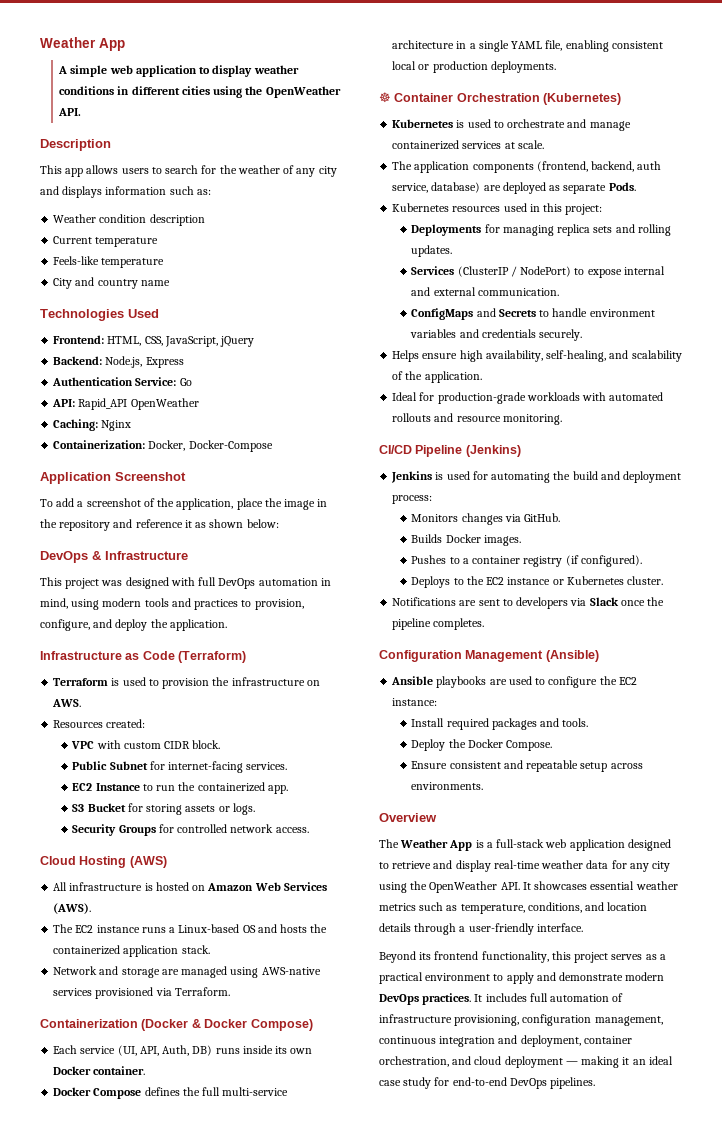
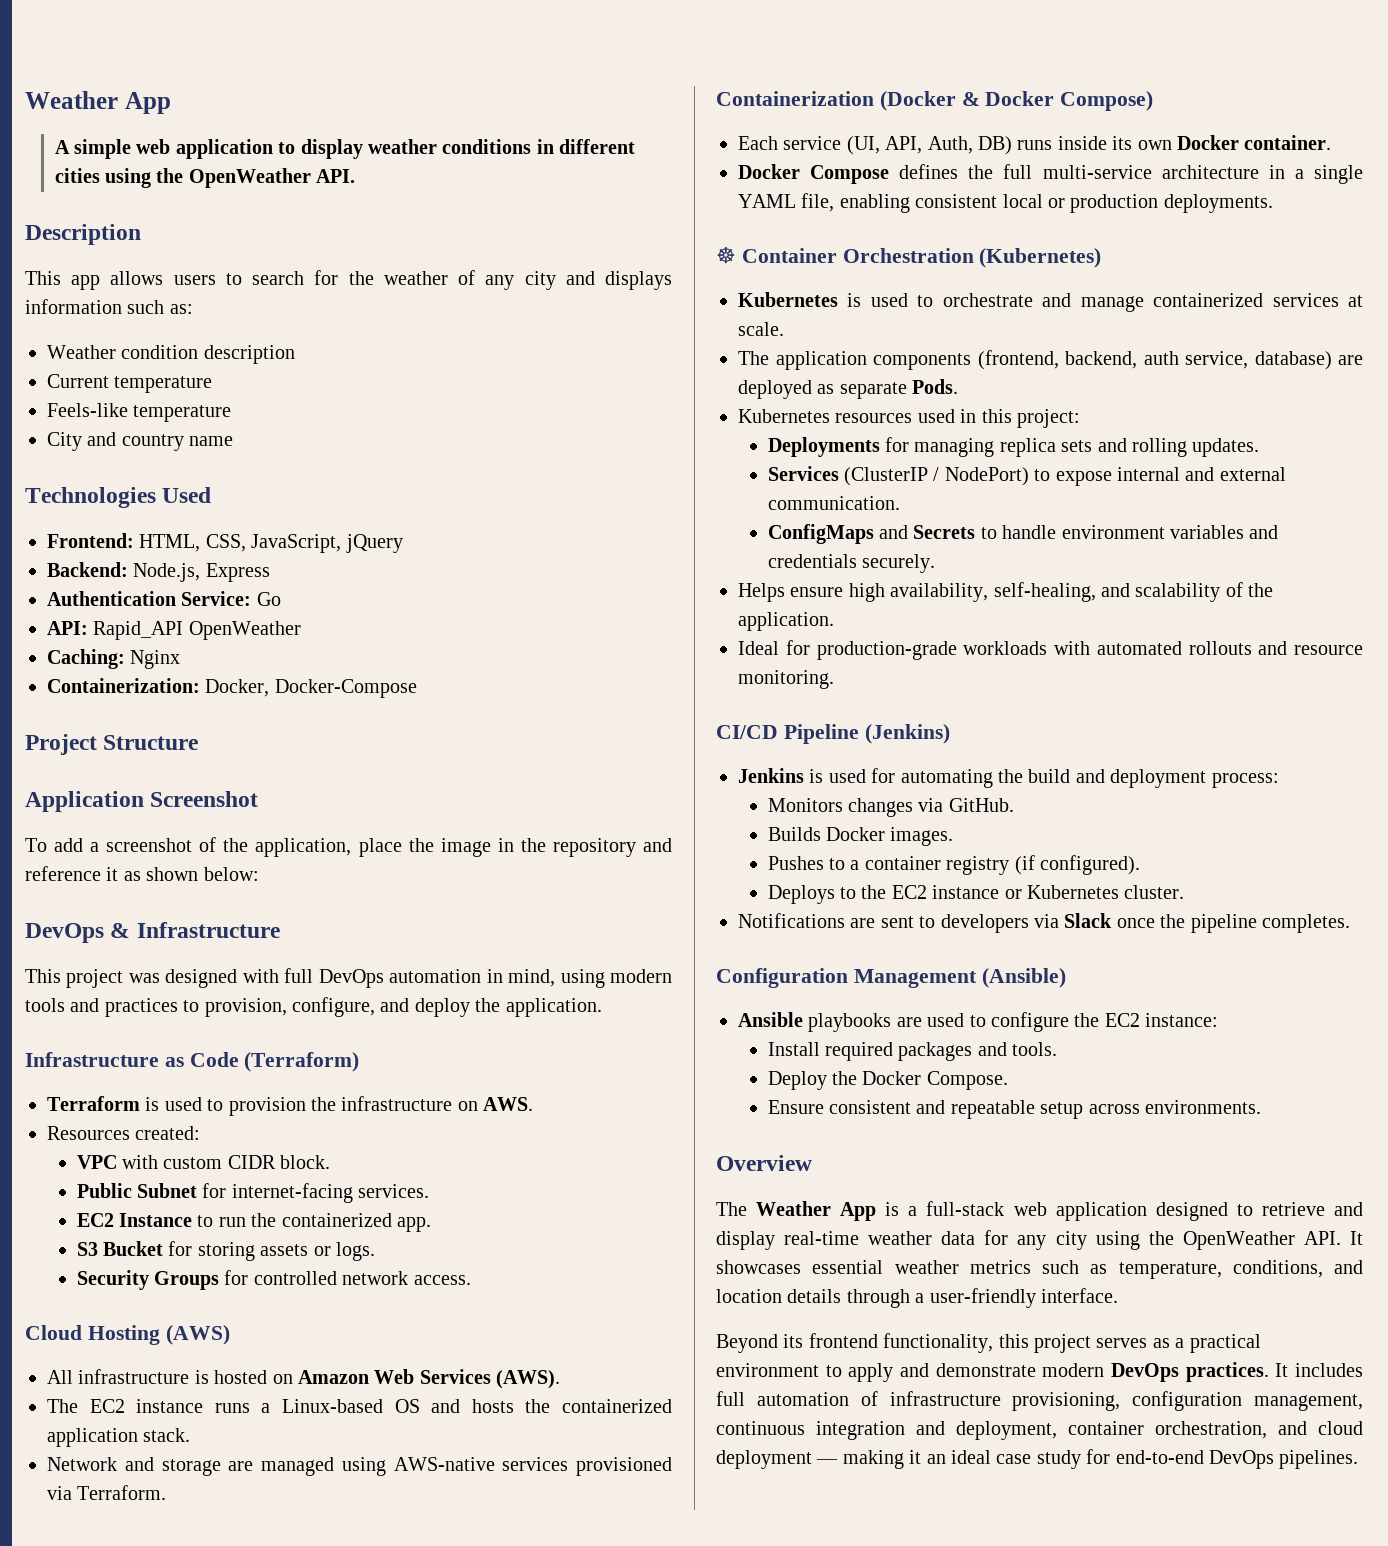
+ Project Structure

